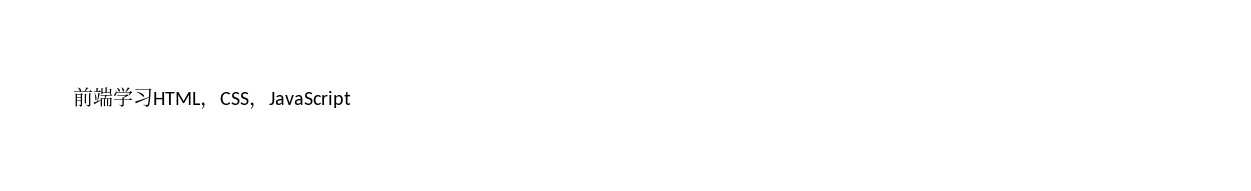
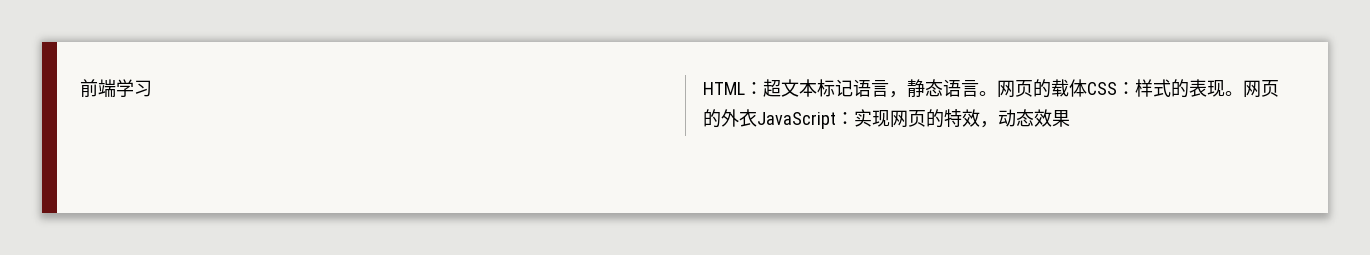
- 前端学习HTML，CSS，JavaScript
+ 前端学习
+ HTML：超文本标记语言，静态语言。网页的载体CSS：样式的表现。网页的外衣JavaScript：实现网页的特效，动态效果

